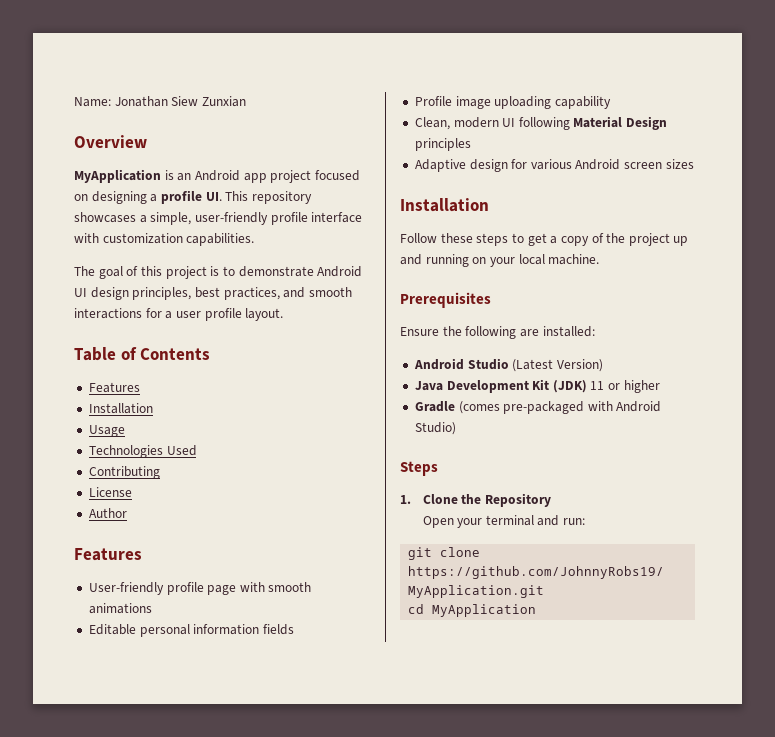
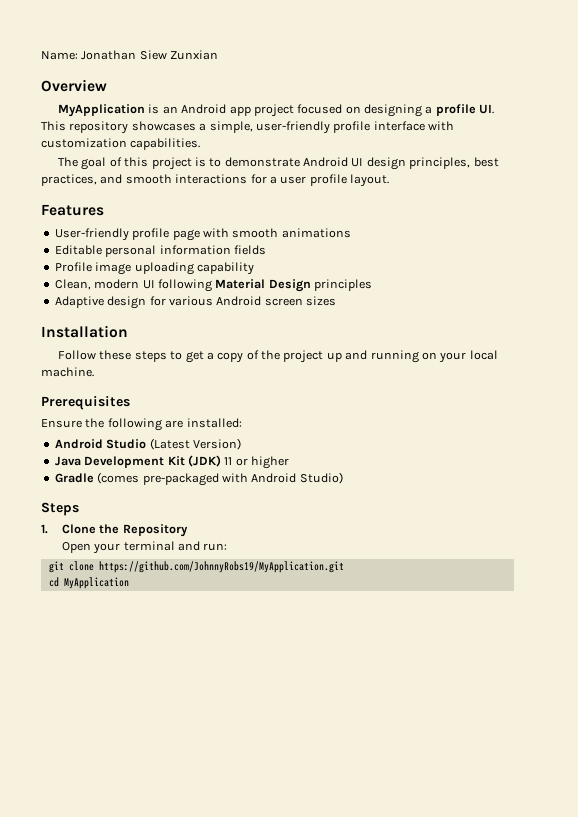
- Table of Contents
- Features
- Installation
- Usage
- Technologies Used
- Contributing
- License
- Author

